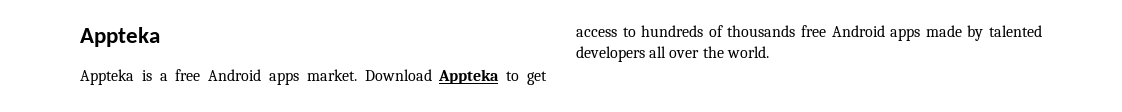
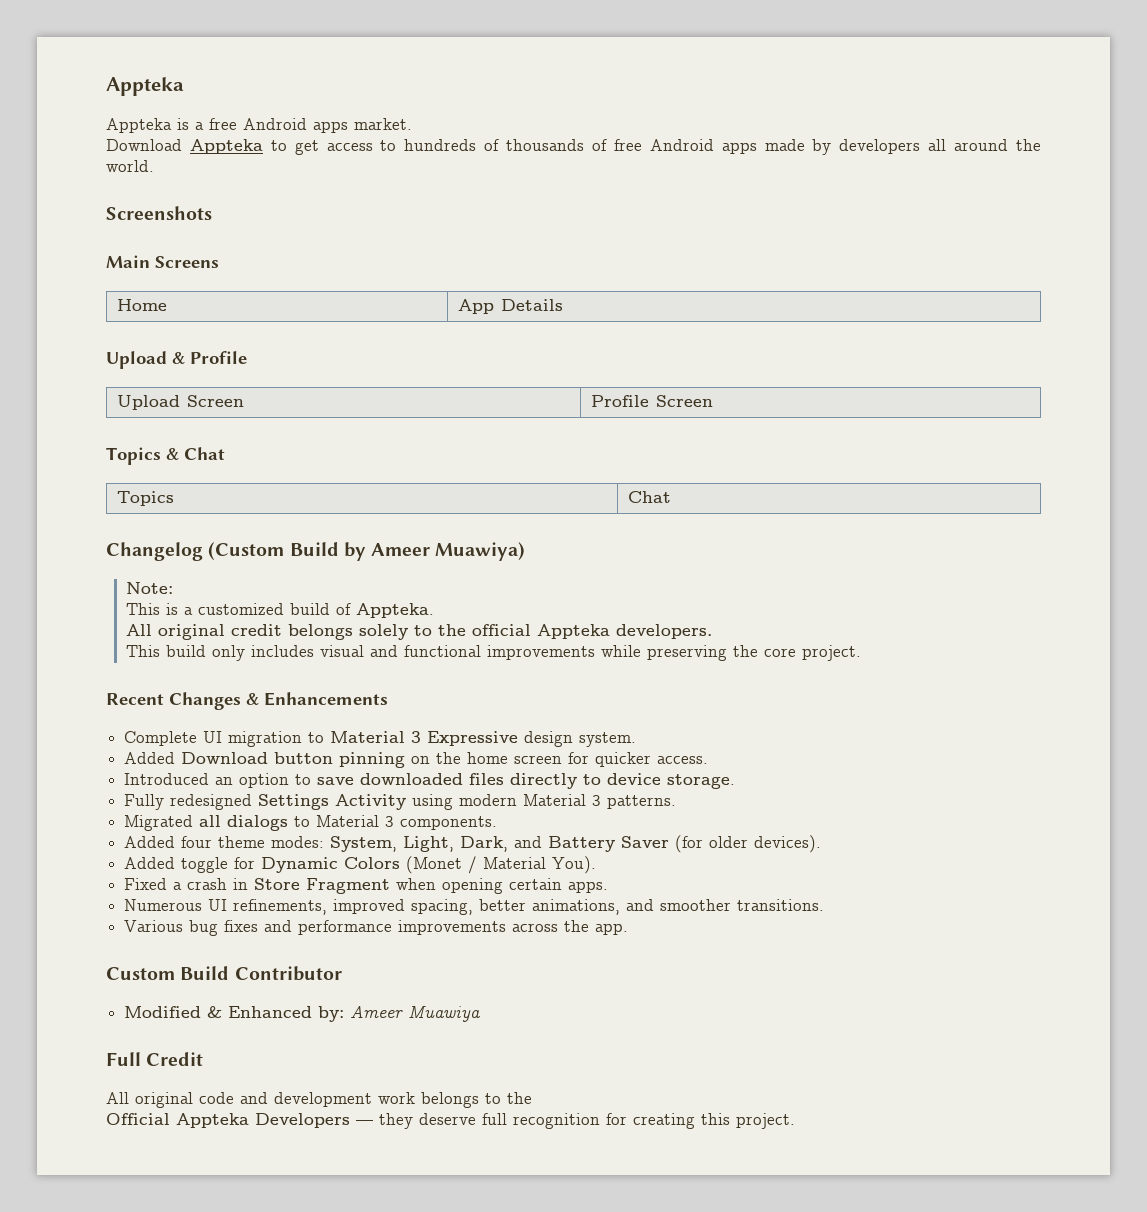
- Appteka is a free Android apps market. Download Appteka to get access to hundreds of thousands free Android apps made by talented developers all over the world.
+ Appteka is a free Android apps market.
+ Download Appteka to get access to hundreds of thousands of free Android apps made by developers all around the world.
+ Screenshots
+ Main Screens
+ Home | App Details
+ Upload & Profile
+ Upload Screen | Profile Screen
+ Topics & Chat
+ Topics | Chat
+ Changelog (Custom Build by Ameer Muawiya)
+ Note:
+ This is a customized build of Appteka.
+ All original credit belongs solely to the official Appteka developers.
+ This build only includes visual and functional improvements while preserving the core project.
+ Recent Changes & Enhancements
+ Complete UI migration to Material 3 Expressive design system.
+ Added Download button pinning on the home screen for quicker access.
+ Introduced an option to save downloaded files directly to device storage.
+ Fully redesigned Settings Activity using modern Material 3 patterns.
+ Migrated all dialogs to Material 3 components.
+ Added four theme modes: System, Light, Dark, and Battery Saver (for older devices).
+ Added toggle for Dynamic Colors (Monet / Material You).
+ Fixed a crash in Store Fragment when opening certain apps.
+ Numerous UI refinements, improved spacing, better animations, and smoother transitions.
+ Various bug fixes and performance improvements across the app.
+ Custom Build Contributor
+ Modified & Enhanced by: Ameer Muawiya
+ Full Credit
+ All original code and development work belongs to the
+ Official Appteka Developers — they deserve full recognition for creating this project.

